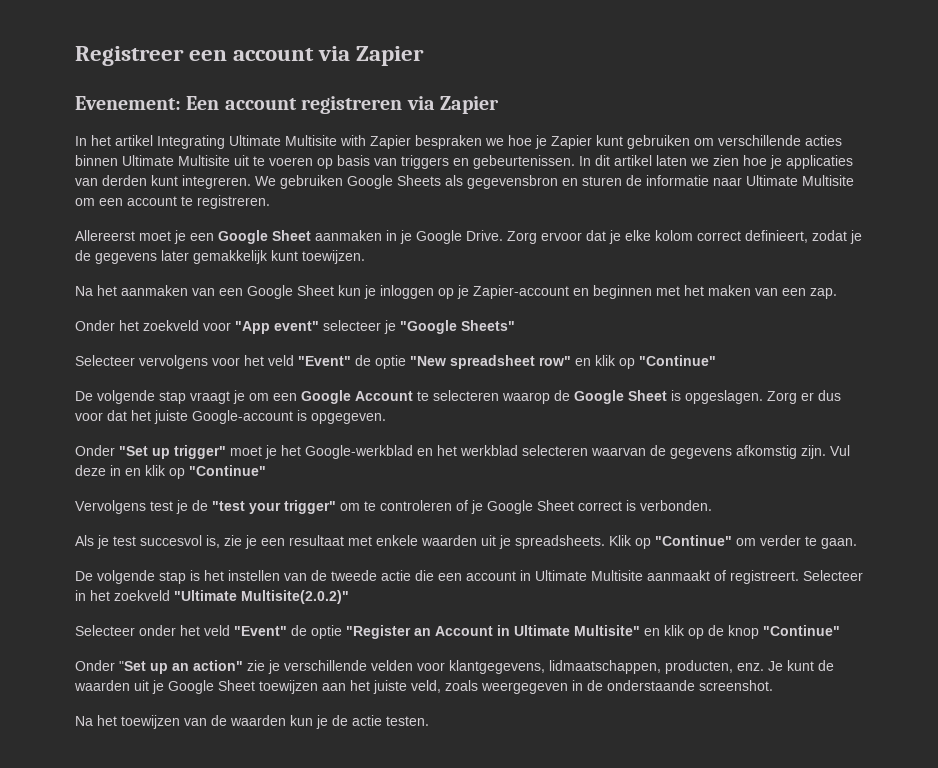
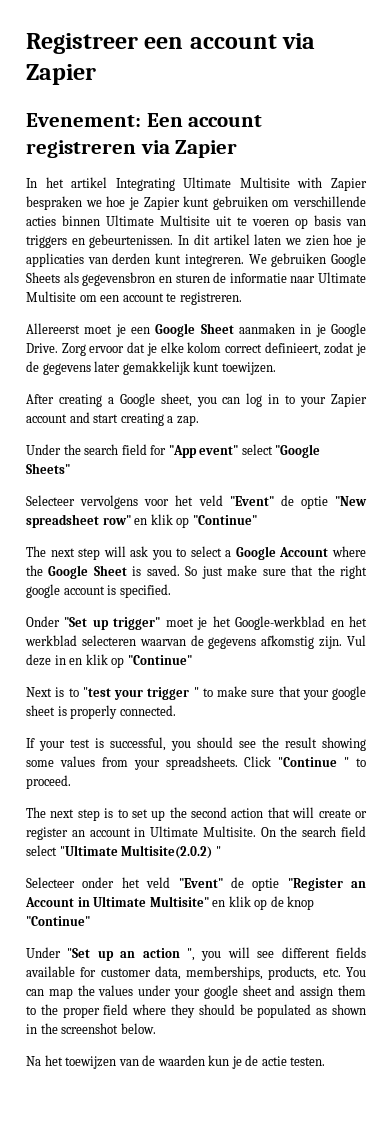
- Na het aanmaken van een Google Sheet kun je inloggen op je Zapier-account en beginnen met het maken van een zap.
- Onder het zoekveld voor "App event" selecteer je "Google Sheets"
+ After creating a Google sheet, you can log in to your Zapier account and start creating a zap.
+ Under the search field for "App event" select "Google Sheets"
- De volgende stap vraagt je om een Google Account te selecteren waarop de Google Sheet is opgeslagen. Zorg er dus voor dat het juiste Google-account is opgegeven.
+ The next step will ask you to select a Google Account where the Google Sheet is saved. So just make sure that the right google account is specified.
- Vervolgens test je de "test your trigger" om te controleren of je Google Sheet correct is verbonden.
- Als je test succesvol is, zie je een resultaat met enkele waarden uit je spreadsheets. Klik op "Continue" om verder te gaan.
- De volgende stap is het instellen van de tweede actie die een account in Ultimate Multisite aanmaakt of registreert. Selecteer in het zoekveld "Ultimate Multisite(2.0.2)"
+ Next is to "test your trigger " to make sure that your google sheet is properly connected.
+ If your test is successful, you should see the result showing some values from your spreadsheets. Click "Continue " to proceed.
+ The next step is to set up the second action that will create or register an account in Ultimate Multisite. On the search field select "Ultimate Multisite(2.0.2) "
- Onder "Set up an action" zie je verschillende velden voor klantgegevens, lidmaatschappen, producten, enz. Je kunt de waarden uit je Google Sheet toewijzen aan het juiste veld, zoals weergegeven in de onderstaande screenshot.
+ Under "Set up an action ", you will see different fields available for customer data, memberships, products, etc. You can map the values under your google sheet and assign them to the proper field where they should be populated as shown in the screenshot below.

